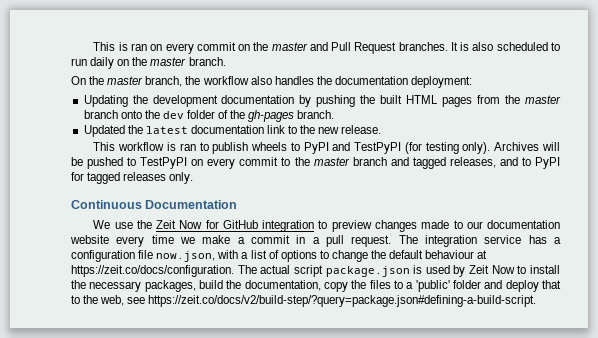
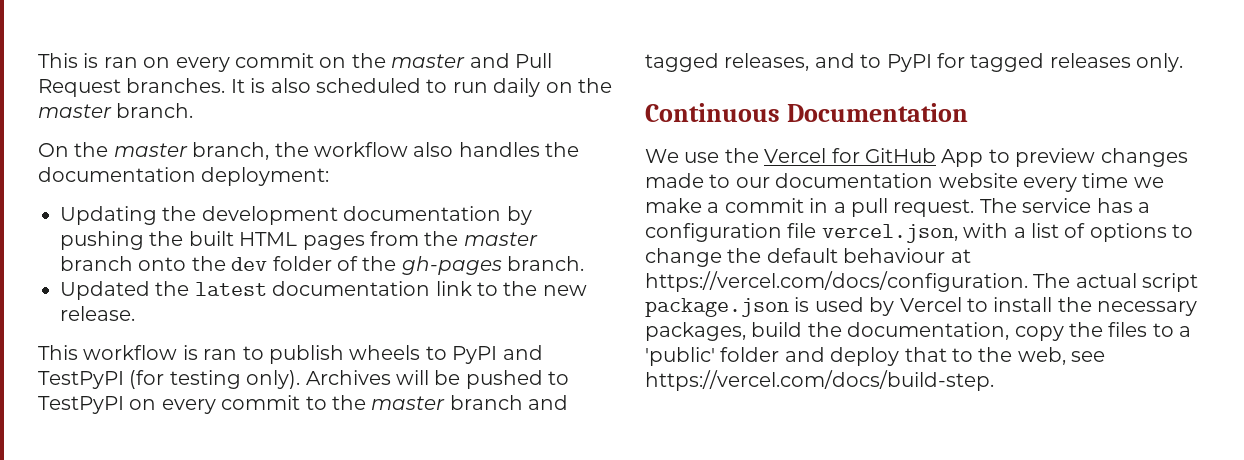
- We use the Zeit Now for GitHub integration to preview changes made to our documentation website every time we make a commit in a pull request.
+ We use the Vercel for GitHub App to preview changes made to our documentation website every time we make a commit in a pull request.
- The integration service has a configuration file now.json, with a list of options to change the default behaviour at https://zeit.co/docs/configuration. The actual script package.json is used by Zeit Now to install the necessary packages, build the documentation, copy the files to a 'public' folder and deploy that to the web, see https://zeit.co/docs/v2/build-step/?query=package.json#defining-a-build-script.
+ The service has a configuration file vercel.json, with a list of options to change the default behaviour at https://vercel.com/docs/configuration. The actual script package.json is used by Vercel to install the necessary packages, build the documentation, copy the files to a 'public' folder and deploy that to the web, see https://vercel.com/docs/build-step.

